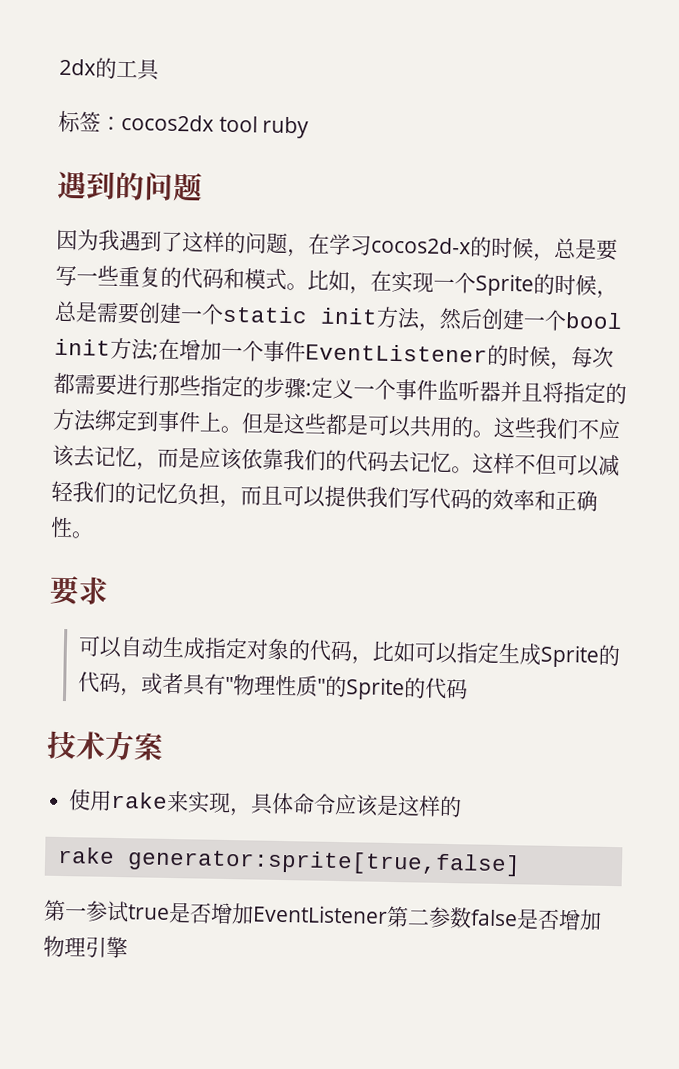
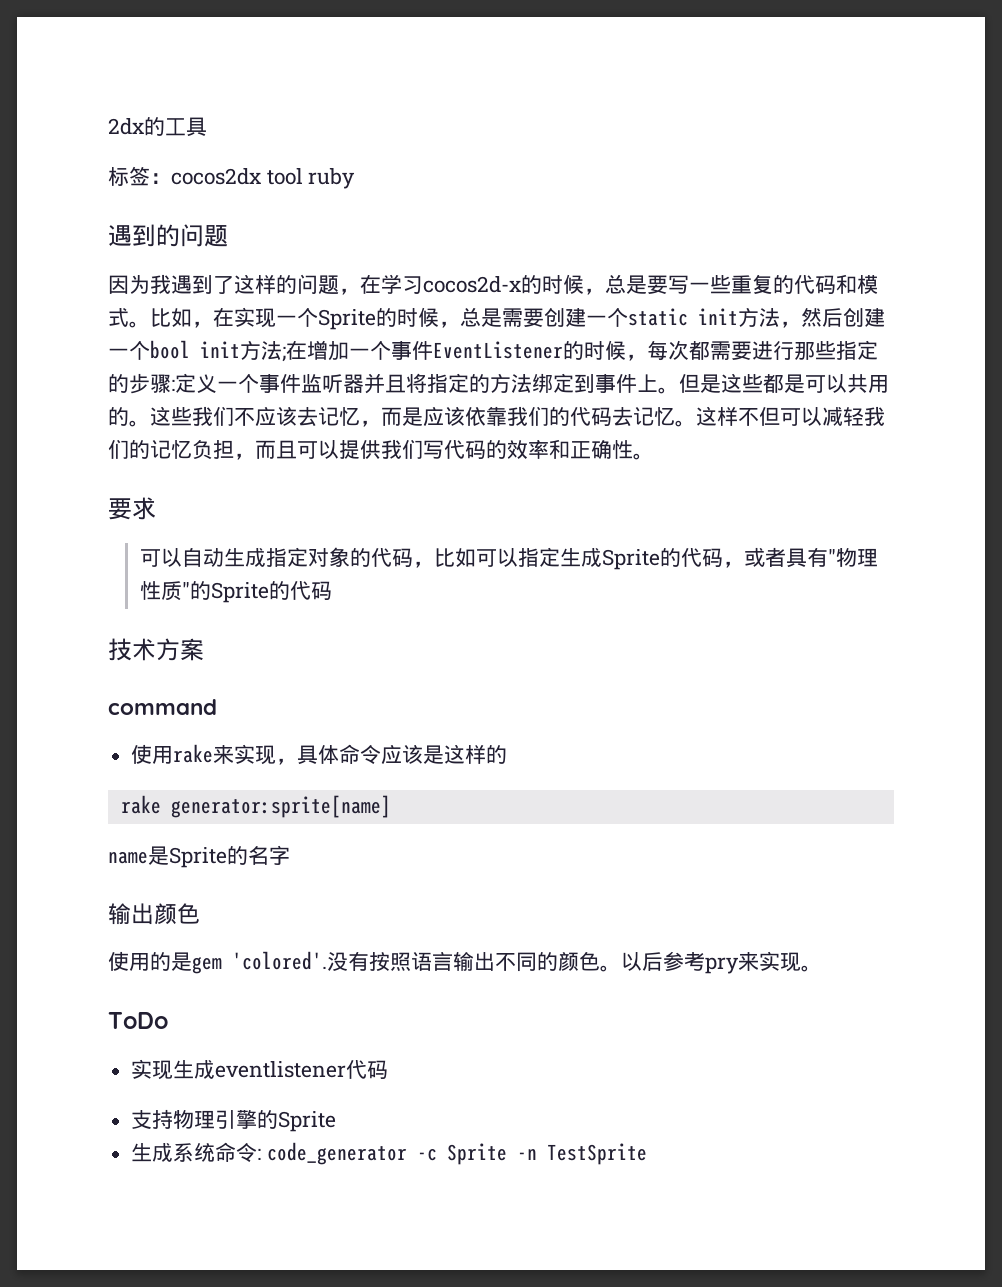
+ command
- rake generator:sprite[true,false]
- 第一参试true是否增加EventListener第二参数false是否增加物理引擎
+ rake generator:sprite[name]
+ name是Sprite的名字
+ 输出颜色
+ 使用的是gem 'colored'.没有按照语言输出不同的颜色。以后参考pry来实现。
+ ToDo
+ 实现生成eventlistener代码
+ 支持物理引擎的Sprite
+ 生成系统命令: code_generator -c Sprite -n TestSprite

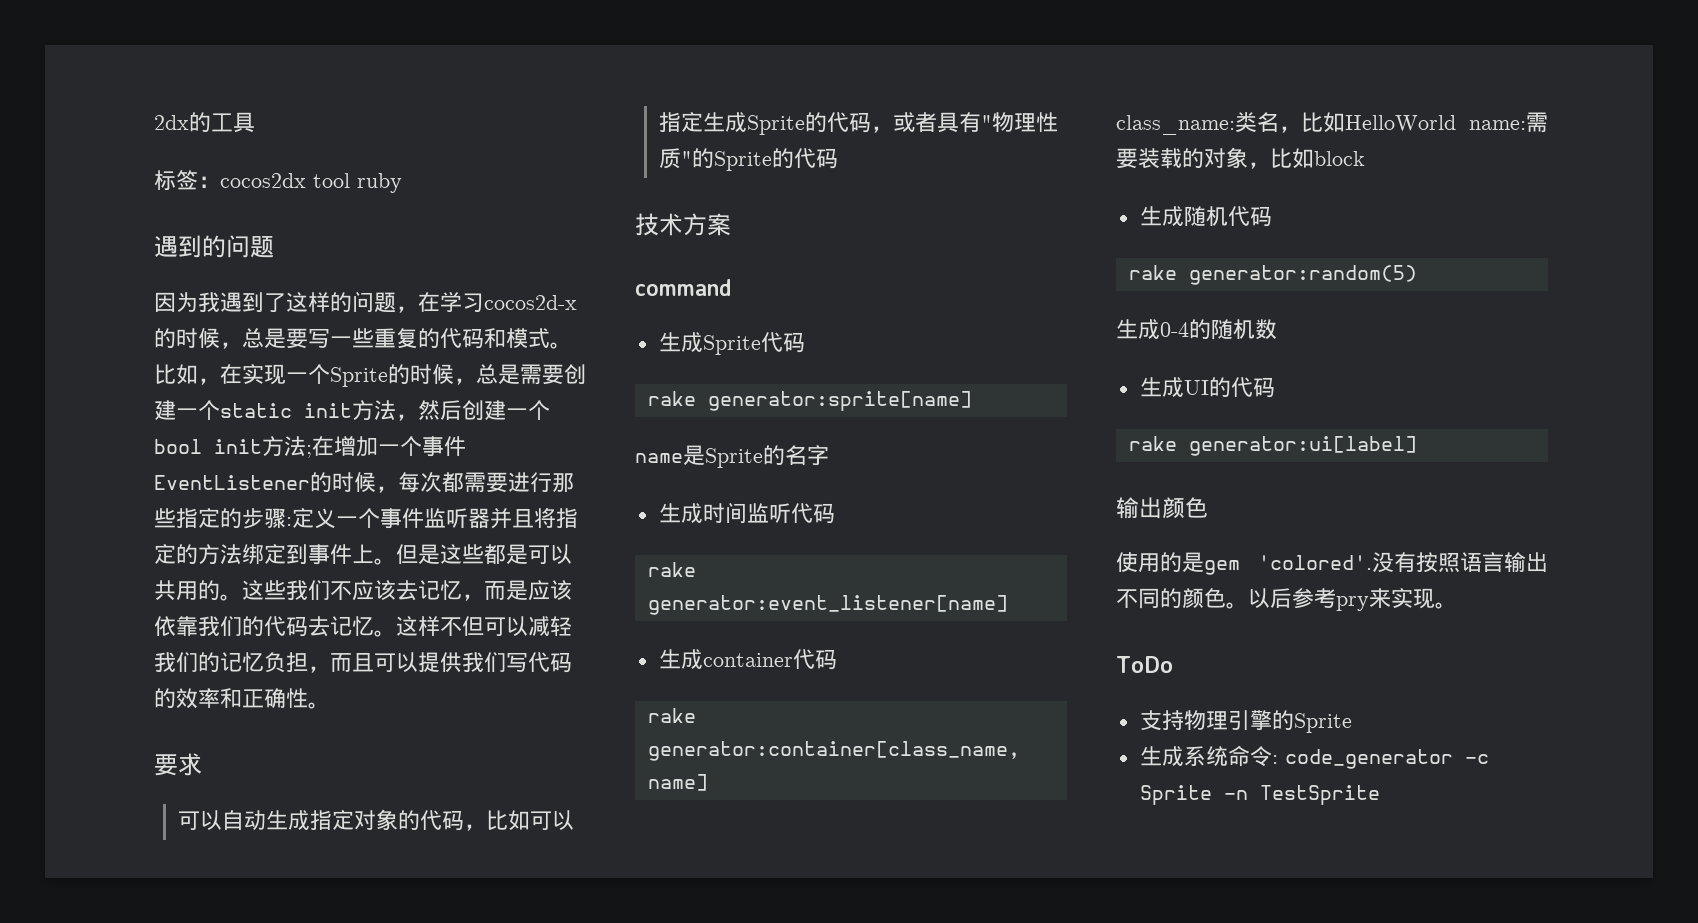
- 使用rake来实现，具体命令应该是这样的
+ 生成Sprite代码
+ 生成时间监听代码
+ rake generator:event_listener[name]
+ 生成container代码
+ rake generator:container[class_name, name]
+ class_name:类名，比如HelloWorld name:需要装载的对象，比如block
+ 生成随机代码
+ rake generator:random(5)
+ 生成0-4的随机数
+ 生成UI的代码
+ rake generator:ui[label]
- 实现生成eventlistener代码

